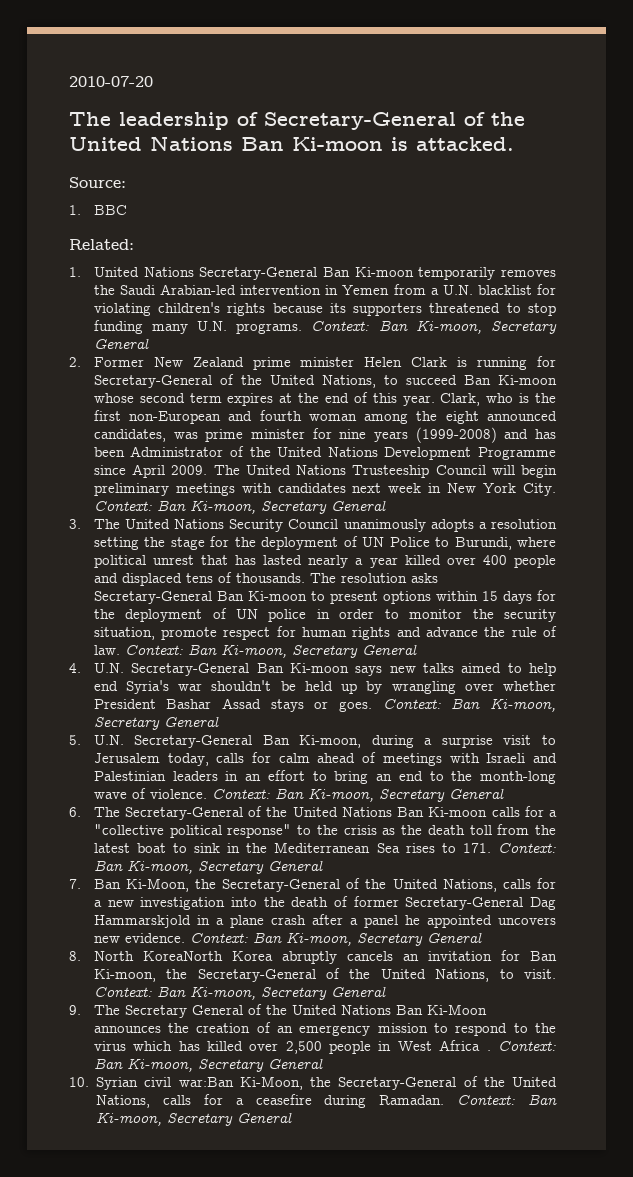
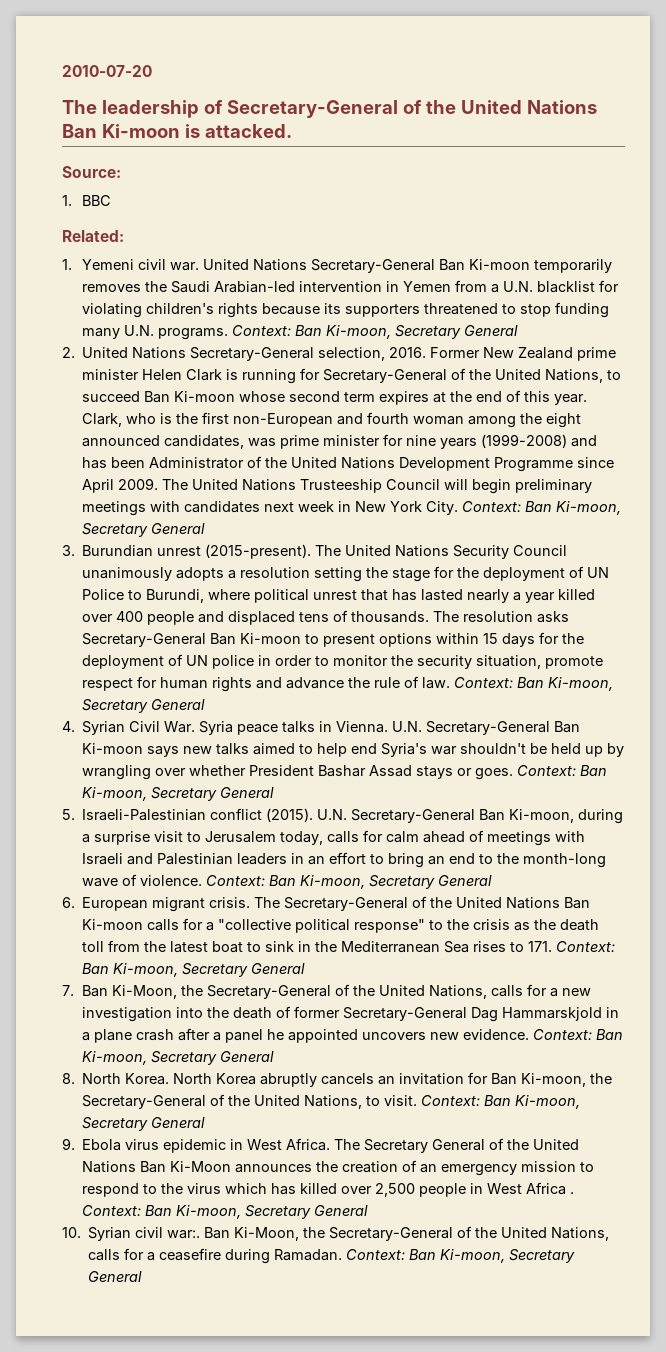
- 1. United Nations Secretary-General Ban Ki-moon temporarily removes the Saudi Arabian-led intervention in Yemen from a U.N. blacklist for violating children's rights because its supporters threatened to stop funding many U.N. programs.
+ 1. Yemeni civil war. United Nations Secretary-General Ban Ki-moon temporarily removes the Saudi Arabian-led intervention in Yemen from a U.N. blacklist for violating children's rights because its supporters threatened to stop funding many U.N. programs.
- 2. Former New Zealand prime minister Helen Clark is running for Secretary-General of the United Nations, to succeed Ban Ki-moon whose second term expires at the end of this year.
+ 2. United Nations Secretary-General selection, 2016. Former New Zealand prime minister Helen Clark is running for Secretary-General of the United Nations, to succeed Ban Ki-moon whose second term expires at the end of this year.
- 3. The United Nations Security Council unanimously adopts a resolution setting the stage for the deployment of UN Police to Burundi, where political unrest that has lasted nearly a year killed over 400 people and displaced tens of thousands.
+ 3. Burundian unrest (2015-present). The United Nations Security Council unanimously adopts a resolution setting the stage for the deployment of UN Police to Burundi, where political unrest that has lasted nearly a year killed over 400 people and displaced tens of thousands.
- 4. U.N. Secretary-General Ban Ki-moon says new talks aimed to help end Syria's war shouldn't be held up by wrangling over whether President Bashar Assad stays or goes.
+ 4. Syrian Civil War. Syria peace talks in Vienna. U.N. Secretary-General Ban Ki-moon says new talks aimed to help end Syria's war shouldn't be held up by wrangling over whether President Bashar Assad stays or goes.
- 5. U.N. Secretary-General Ban Ki-moon, during a surprise visit to Jerusalem today, calls for calm ahead of meetings with Israeli and Palestinian leaders in an effort to bring an end to the month-long wave of violence.
+ 5. Israeli-Palestinian conflict (2015). U.N. Secretary-General Ban Ki-moon, during a surprise visit to Jerusalem today, calls for calm ahead of meetings with Israeli and Palestinian leaders in an effort to bring an end to the month-long wave of violence.
- 6. The Secretary-General of the United Nations Ban Ki-moon calls for a "collective political response" to the crisis as the death toll from the latest boat to sink in the Mediterranean Sea rises to 171. Context: Ban Ki-moon, Secretary General
+ 6. European migrant crisis. The Secretary-General of the United Nations Ban Ki-moon calls for a "collective political response" to the crisis as the death toll from the latest boat to sink in the Mediterranean Sea rises to 171. Context: Ban Ki-moon, Secretary General
- 8. North KoreaNorth Korea abruptly cancels an invitation for Ban Ki-moon, the Secretary-General of the United Nations, to visit.
+ 8. North Korea. North Korea abruptly cancels an invitation for Ban Ki-moon, the Secretary-General of the United Nations, to visit.
- 9. The Secretary General of the United Nations Ban Ki-Moon announces the creation of an emergency mission to respond to the virus which has killed over 2,500 people in West Africa .
+ 9. Ebola virus epidemic in West Africa. The Secretary General of the United Nations Ban Ki-Moon announces the creation of an emergency mission to respond to the virus which has killed over 2,500 people in West Africa .
- 10. Syrian civil war:Ban Ki-Moon, the Secretary-General of the United Nations, calls for a ceasefire during Ramadan.
+ 10. Syrian civil war:. Ban Ki-Moon, the Secretary-General of the United Nations, calls for a ceasefire during Ramadan.

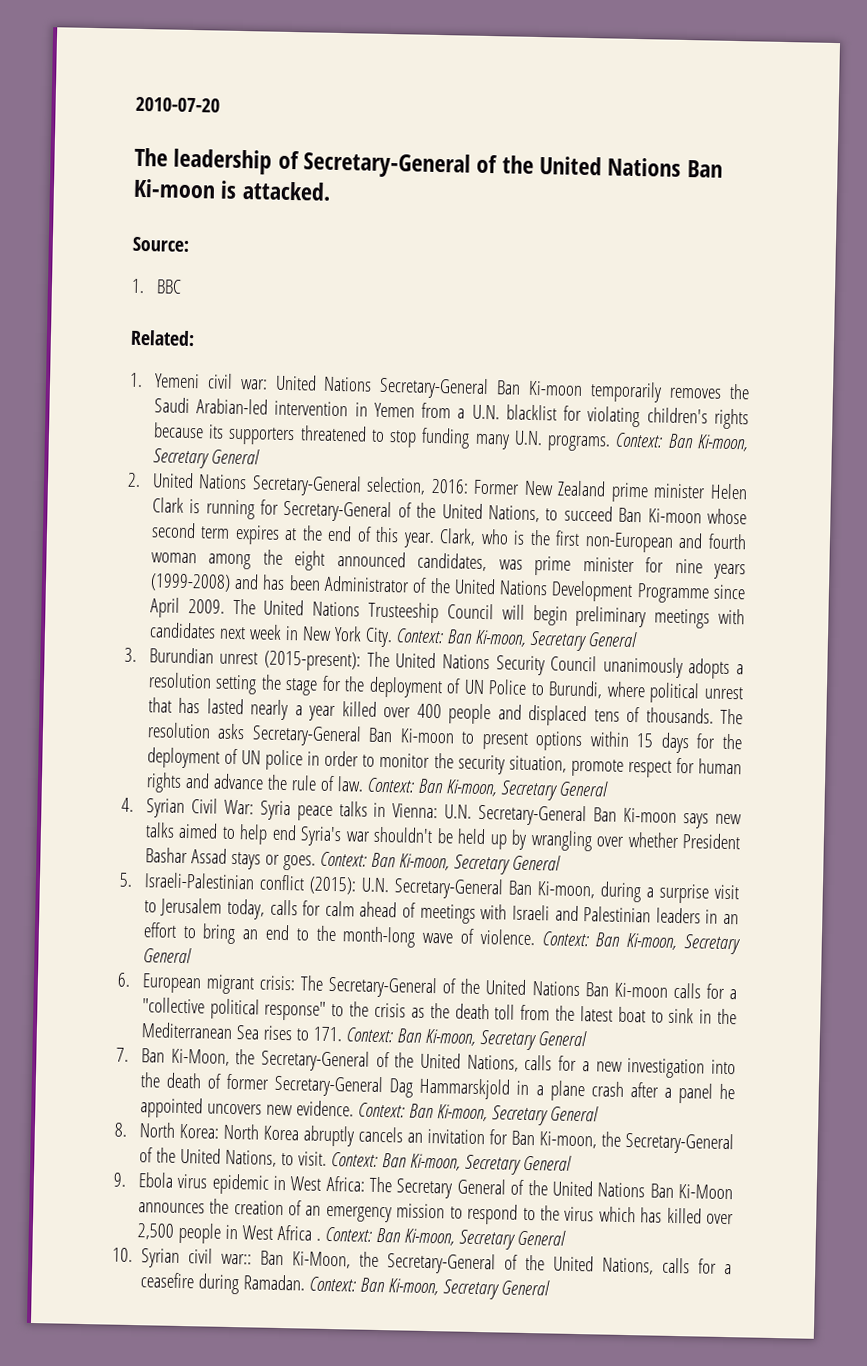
- 1. Yemeni civil war. United Nations Secretary-General Ban Ki-moon temporarily removes the Saudi Arabian-led intervention in Yemen from a U.N. blacklist for violating children's rights because its supporters threatened to stop funding many U.N. programs.
+ 1. Yemeni civil war: United Nations Secretary-General Ban Ki-moon temporarily removes the Saudi Arabian-led intervention in Yemen from a U.N. blacklist for violating children's rights because its supporters threatened to stop funding many U.N. programs.
- 2. United Nations Secretary-General selection, 2016. Former New Zealand prime minister Helen Clark is running for Secretary-General of the United Nations, to succeed Ban Ki-moon whose second term expires at the end of this year.
+ 2. United Nations Secretary-General selection, 2016: Former New Zealand prime minister Helen Clark is running for Secretary-General of the United Nations, to succeed Ban Ki-moon whose second term expires at the end of this year.
- 3. Burundian unrest (2015-present). The United Nations Security Council unanimously adopts a resolution setting the stage for the deployment of UN Police to Burundi, where political unrest that has lasted nearly a year killed over 400 people and displaced tens of thousands.
+ 3. Burundian unrest (2015-present): The United Nations Security Council unanimously adopts a resolution setting the stage for the deployment of UN Police to Burundi, where political unrest that has lasted nearly a year killed over 400 people and displaced tens of thousands.
- 4. Syrian Civil War. Syria peace talks in Vienna. U.N. Secretary-General Ban Ki-moon says new talks aimed to help end Syria's war shouldn't be held up by wrangling over whether President Bashar Assad stays or goes.
+ 4. Syrian Civil War: Syria peace talks in Vienna: U.N. Secretary-General Ban Ki-moon says new talks aimed to help end Syria's war shouldn't be held up by wrangling over whether President Bashar Assad stays or goes.
- 5. Israeli-Palestinian conflict (2015). U.N. Secretary-General Ban Ki-moon, during a surprise visit to Jerusalem today, calls for calm ahead of meetings with Israeli and Palestinian leaders in an effort to bring an end to the month-long wave of violence.
+ 5. Israeli-Palestinian conflict (2015): U.N. Secretary-General Ban Ki-moon, during a surprise visit to Jerusalem today, calls for calm ahead of meetings with Israeli and Palestinian leaders in an effort to bring an end to the month-long wave of violence.
- 6. European migrant crisis. The Secretary-General of the United Nations Ban Ki-moon calls for a "collective political response" to the crisis as the death toll from the latest boat to sink in the Mediterranean Sea rises to 171. Context: Ban Ki-moon, Secretary General
+ 6. European migrant crisis: The Secretary-General of the United Nations Ban Ki-moon calls for a "collective political response" to the crisis as the death toll from the latest boat to sink in the Mediterranean Sea rises to 171. Context: Ban Ki-moon, Secretary General
- 8. North Korea. North Korea abruptly cancels an invitation for Ban Ki-moon, the Secretary-General of the United Nations, to visit.
+ 8. North Korea: North Korea abruptly cancels an invitation for Ban Ki-moon, the Secretary-General of the United Nations, to visit.
- 9. Ebola virus epidemic in West Africa. The Secretary General of the United Nations Ban Ki-Moon announces the creation of an emergency mission to respond to the virus which has killed over 2,500 people in West Africa .
+ 9. Ebola virus epidemic in West Africa: The Secretary General of the United Nations Ban Ki-Moon announces the creation of an emergency mission to respond to the virus which has killed over 2,500 people in West Africa .
- 10. Syrian civil war:. Ban Ki-Moon, the Secretary-General of the United Nations, calls for a ceasefire during Ramadan.
+ 10. Syrian civil war:: Ban Ki-Moon, the Secretary-General of the United Nations, calls for a ceasefire during Ramadan.

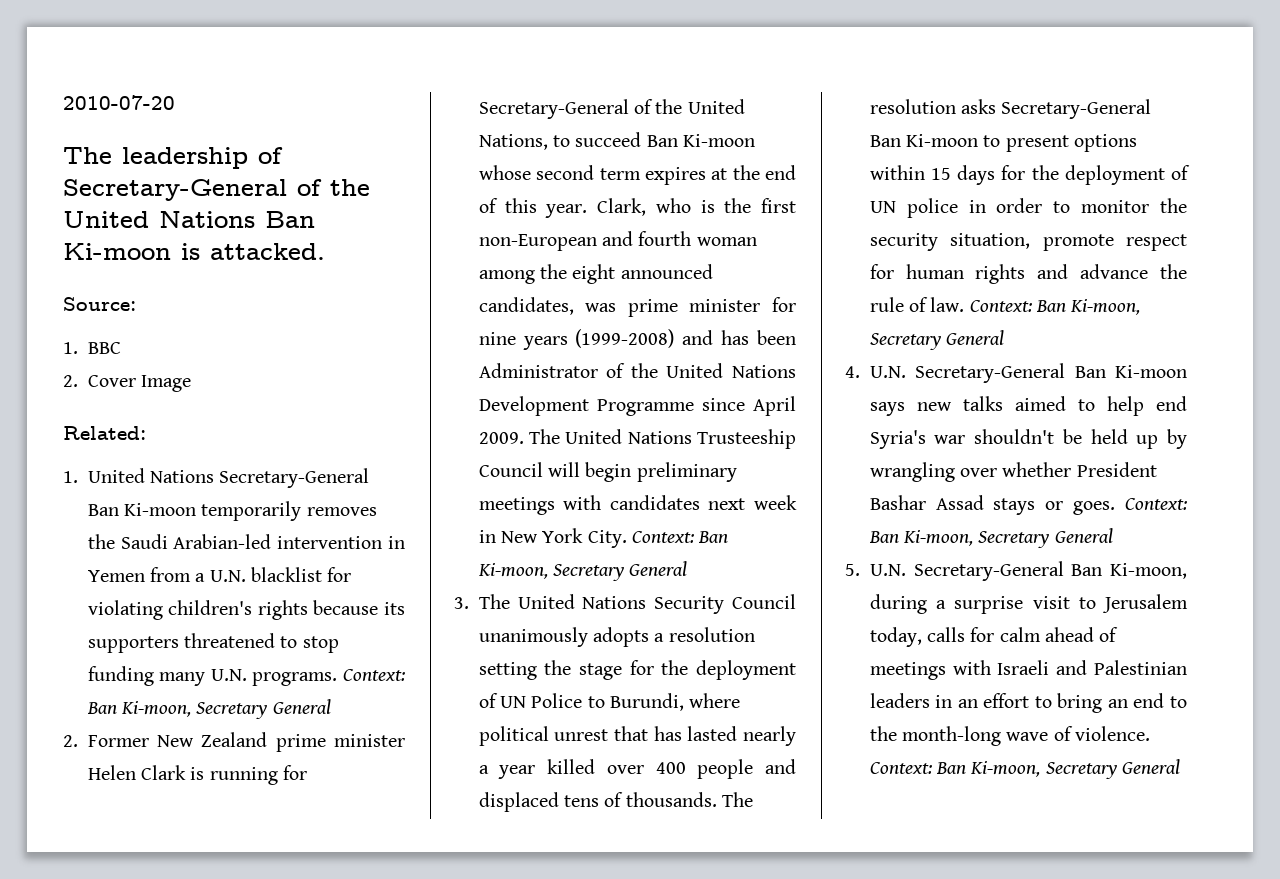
+ 2. Cover Image
- 1. Yemeni civil war: United Nations Secretary-General Ban Ki-moon temporarily removes the Saudi Arabian-led intervention in Yemen from a U.N. blacklist for violating children's rights because its supporters threatened to stop funding many U.N. programs.
+ 1. United Nations Secretary-General Ban Ki-moon temporarily removes the Saudi Arabian-led intervention in Yemen from a U.N. blacklist for violating children's rights because its supporters threatened to stop funding many U.N. programs.
- 2. United Nations Secretary-General selection, 2016: Former New Zealand prime minister Helen Clark is running for Secretary-General of the United Nations, to succeed Ban Ki-moon whose second term expires at the end of this year.
+ 2. Former New Zealand prime minister Helen Clark is running for Secretary-General of the United Nations, to succeed Ban Ki-moon whose second term expires at the end of this year.
- 3. Burundian unrest (2015-present): The United Nations Security Council unanimously adopts a resolution setting the stage for the deployment of UN Police to Burundi, where political unrest that has lasted nearly a year killed over 400 people and displaced tens of thousands.
+ 3. The United Nations Security Council unanimously adopts a resolution setting the stage for the deployment of UN Police to Burundi, where political unrest that has lasted nearly a year killed over 400 people and displaced tens of thousands.
- 4. Syrian Civil War: Syria peace talks in Vienna: U.N. Secretary-General Ban Ki-moon says new talks aimed to help end Syria's war shouldn't be held up by wrangling over whether President Bashar Assad stays or goes.
+ 4. U.N. Secretary-General Ban Ki-moon says new talks aimed to help end Syria's war shouldn't be held up by wrangling over whether President Bashar Assad stays or goes.
- 5. Israeli-Palestinian conflict (2015): U.N. Secretary-General Ban Ki-moon, during a surprise visit to Jerusalem today, calls for calm ahead of meetings with Israeli and Palestinian leaders in an effort to bring an end to the month-long wave of violence.
+ 5. U.N. Secretary-General Ban Ki-moon, during a surprise visit to Jerusalem today, calls for calm ahead of meetings with Israeli and Palestinian leaders in an effort to bring an end to the month-long wave of violence.
- 6. European migrant crisis: The Secretary-General of the United Nations Ban Ki-moon calls for a "collective political response" to the crisis as the death toll from the latest boat to sink in the Mediterranean Sea rises to 171. Context: Ban Ki-moon, Secretary General
- 7. Ban Ki-Moon, the Secretary-General of the United Nations, calls for a new investigation into the death of former Secretary-General Dag Hammarskjold in a plane crash after a panel he appointed uncovers new evidence. Context: Ban Ki-moon, Secretary General
- 8. North Korea: North Korea abruptly cancels an invitation for Ban Ki-moon, the Secretary-General of the United Nations, to visit. Context: Ban Ki-moon, Secretary General
- 9. Ebola virus epidemic in West Africa: The Secretary General of the United Nations Ban Ki-Moon announces the creation of an emergency mission to respond to the virus which has killed over 2,500 people in West Africa . Context: Ban Ki-moon, Secretary General
- 10. Syrian civil war:: Ban Ki-Moon, the Secretary-General of the United Nations, calls for a ceasefire during Ramadan. Context: Ban Ki-moon, Secretary General

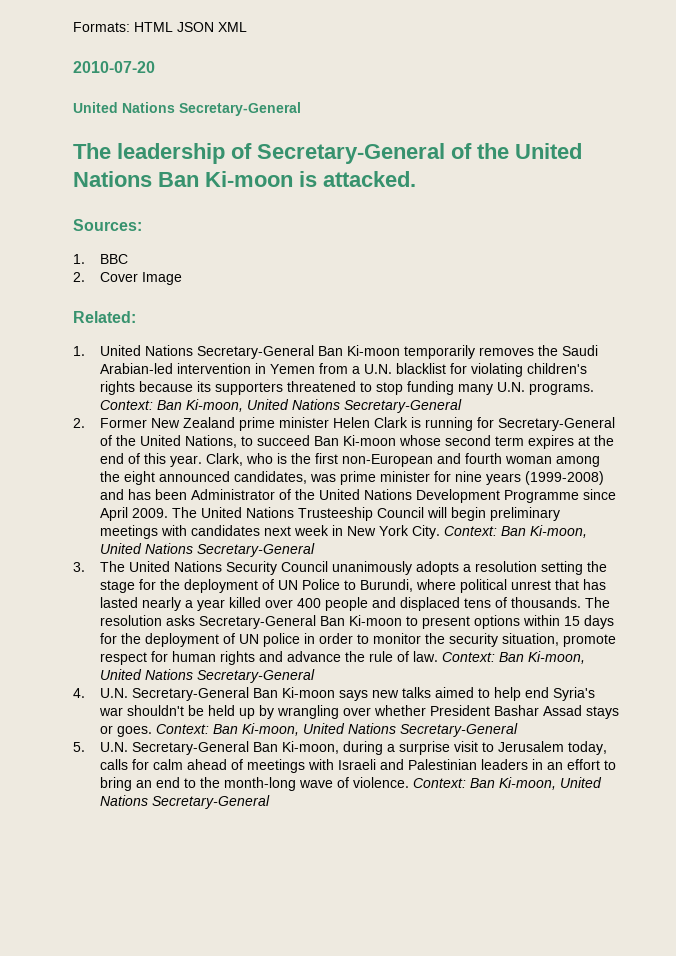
+ Formats: HTML JSON XML
  2010-07-20
+ United Nations Secretary-General
- Source:
+ Sources:
- 1. United Nations Secretary-General Ban Ki-moon temporarily removes the Saudi Arabian-led intervention in Yemen from a U.N. blacklist for violating children's rights because its supporters threatened to stop funding many U.N. programs. Context: Ban Ki-moon, Secretary General
+ 1. United Nations Secretary-General Ban Ki-moon temporarily removes the Saudi Arabian-led intervention in Yemen from a U.N. blacklist for violating children's rights because its supporters threatened to stop funding many U.N. programs. Context: Ban Ki-moon, United Nations Secretary-General
- The United Nations Trusteeship Council will begin preliminary meetings with candidates next week in New York City. Context: Ban Ki-moon, Secretary General
+ The United Nations Trusteeship Council will begin preliminary meetings with candidates next week in New York City. Context: Ban Ki-moon, United Nations Secretary-General
- The resolution asks Secretary-General Ban Ki-moon to present options within 15 days for the deployment of UN police in order to monitor the security situation, promote respect for human rights and advance the rule of law. Context: Ban Ki-moon, Secretary General
+ The resolution asks Secretary-General Ban Ki-moon to present options within 15 days for the deployment of UN police in order to monitor the security situation, promote respect for human rights and advance the rule of law. Context: Ban Ki-moon, United Nations Secretary-General
- 4. U.N. Secretary-General Ban Ki-moon says new talks aimed to help end Syria's war shouldn't be held up by wrangling over whether President Bashar Assad stays or goes. Context: Ban Ki-moon, Secretary General
+ 4. U.N. Secretary-General Ban Ki-moon says new talks aimed to help end Syria's war shouldn't be held up by wrangling over whether President Bashar Assad stays or goes. Context: Ban Ki-moon, United Nations Secretary-General
- 5. U.N. Secretary-General Ban Ki-moon, during a surprise visit to Jerusalem today, calls for calm ahead of meetings with Israeli and Palestinian leaders in an effort to bring an end to the month-long wave of violence. Context: Ban Ki-moon, Secretary General
+ 5. U.N. Secretary-General Ban Ki-moon, during a surprise visit to Jerusalem today, calls for calm ahead of meetings with Israeli and Palestinian leaders in an effort to bring an end to the month-long wave of violence. Context: Ban Ki-moon, United Nations Secretary-General

